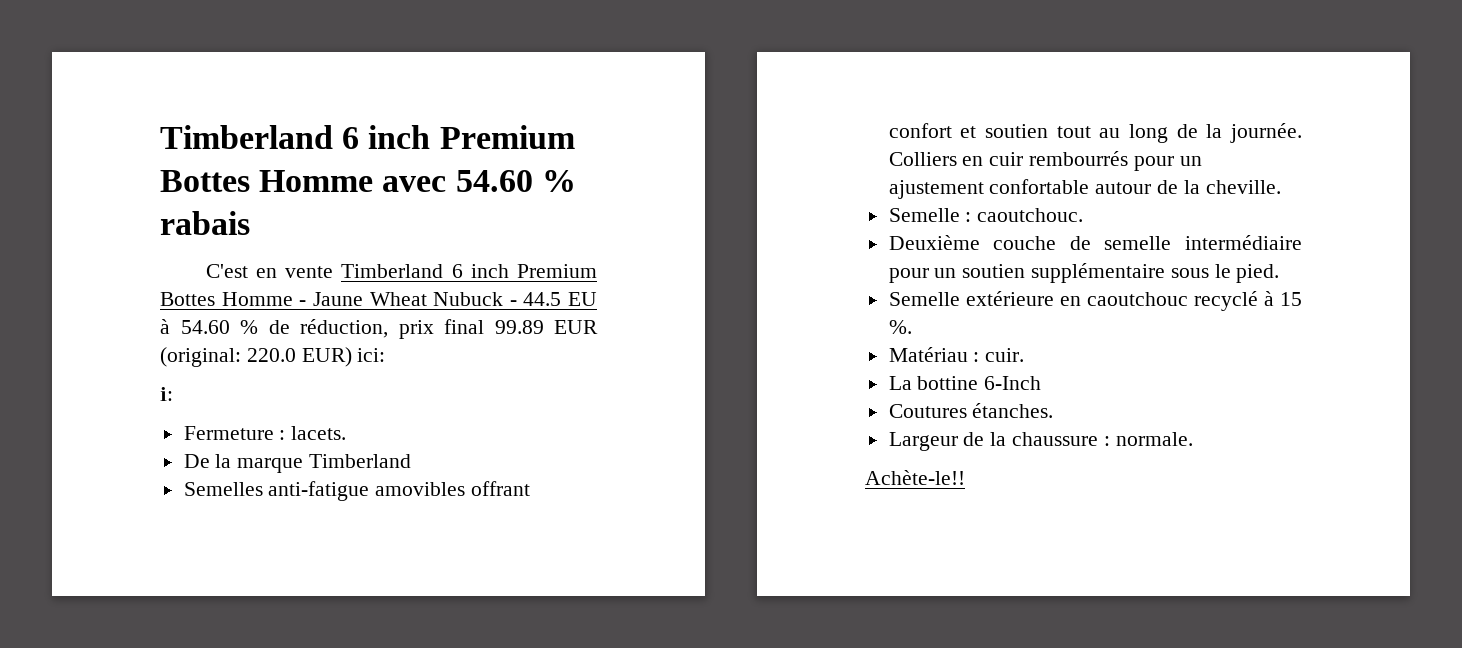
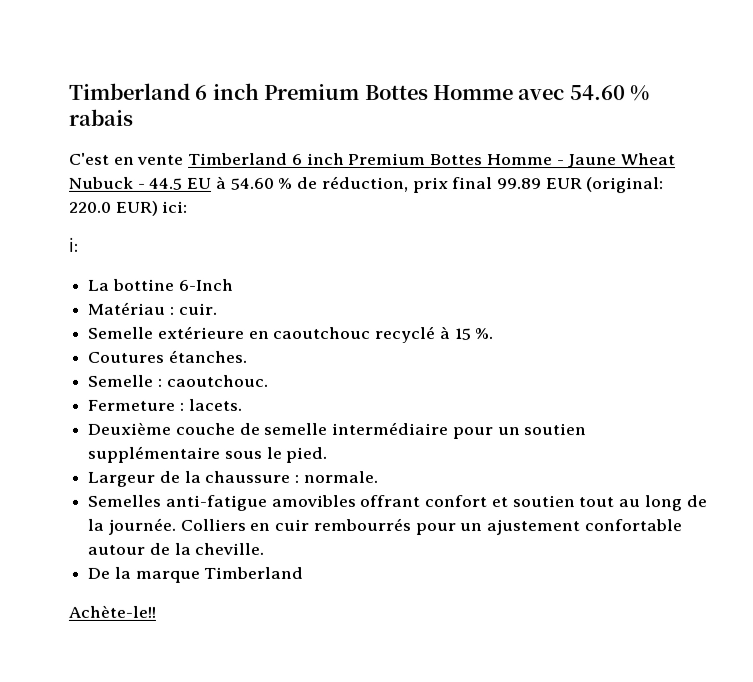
+ La bottine 6-Inch
+ Matériau : cuir.
+ Semelle extérieure en caoutchouc recyclé à 15 %.
+ Coutures étanches.
+ Semelle : caoutchouc.
  Fermeture : lacets.
- De la marque Timberland
+ Deuxième couche de semelle intermédiaire pour un soutien supplémentaire sous le pied.
+ Largeur de la chaussure : normale.
- Semelle : caoutchouc.
- Deuxième couche de semelle intermédiaire pour un soutien supplémentaire sous le pied.
- Semelle extérieure en caoutchouc recyclé à 15 %.
- Matériau : cuir.
- La bottine 6-Inch
- Coutures étanches.
- Largeur de la chaussure : normale.
+ De la marque Timberland

